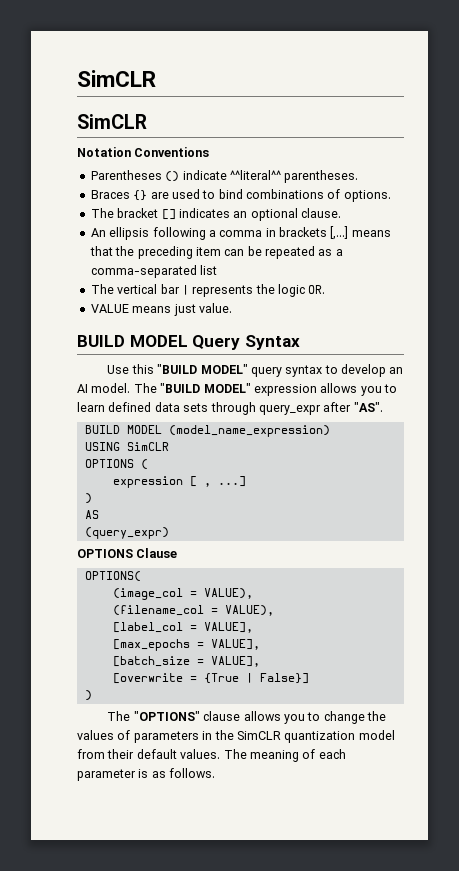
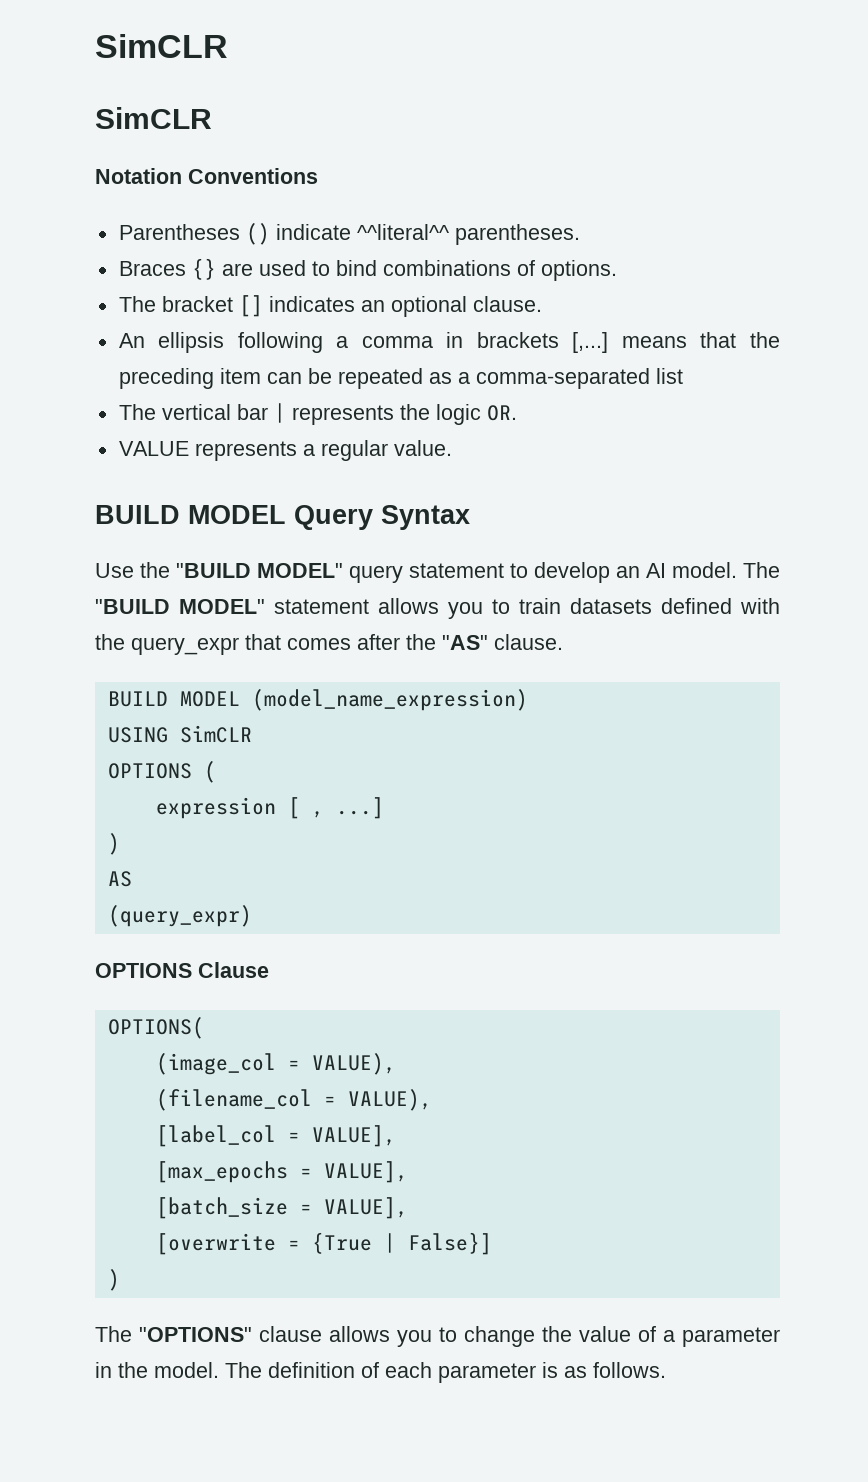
- VALUE means just value.
+ VALUE represents a regular value.
- Use this "BUILD MODEL" query syntax to develop an AI model.
+ Use the "BUILD MODEL" query statement to develop an AI model.
- The "BUILD MODEL" expression allows you to learn defined data sets through query_expr after "AS".
+ The "BUILD MODEL" statement allows you to train datasets defined with the query_expr that comes after the "AS" clause.
- The "OPTIONS" clause allows you to change the values of parameters in the SimCLR quantization model from their default values. The meaning of each parameter is as follows.
+ The "OPTIONS" clause allows you to change the value of a parameter in the model. The definition of each parameter is as follows.

